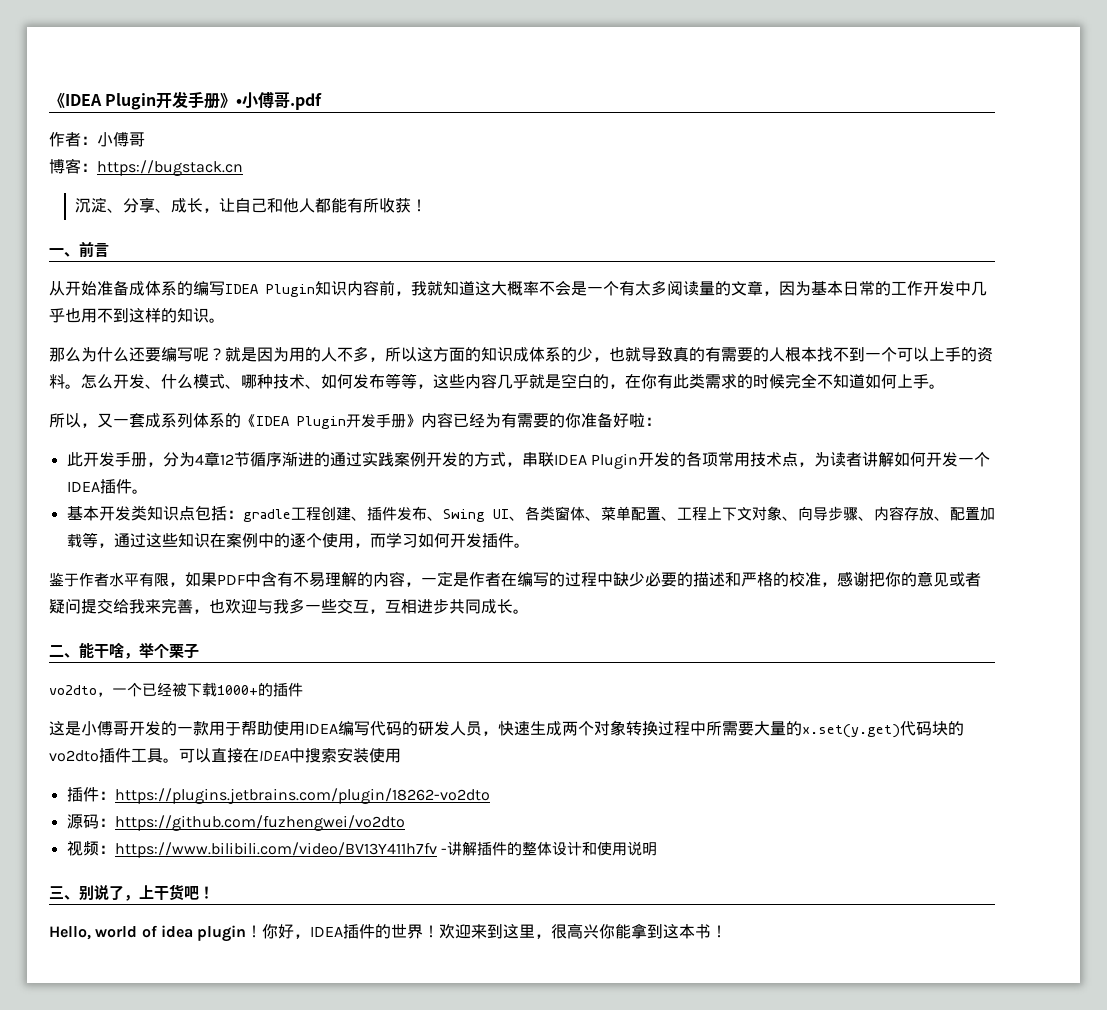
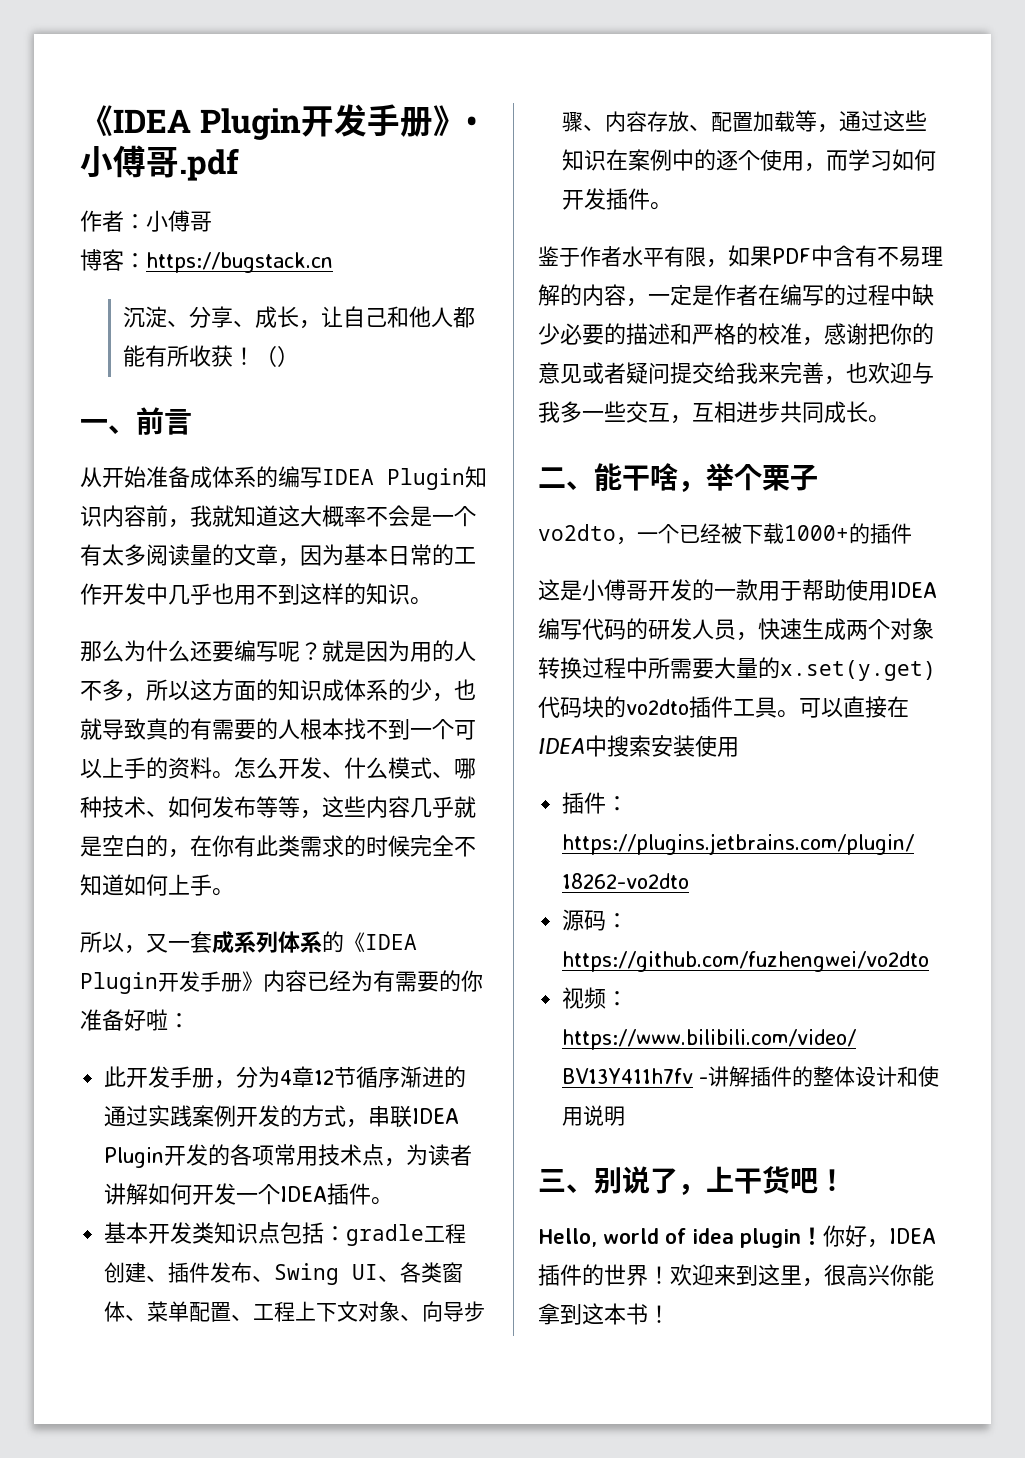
+ （）

